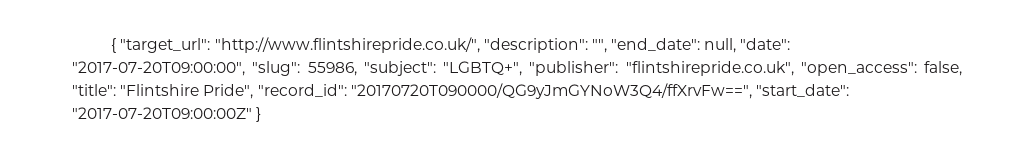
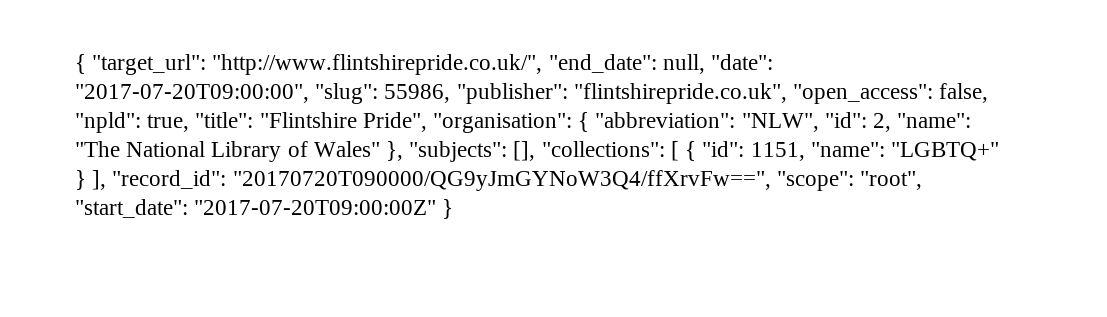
- { "target_url": "http://www.flintshirepride.co.uk/", "description": "", "end_date": null, "date": "2017-07-20T09:00:00", "slug": 55986, "subject": "LGBTQ+", "publisher": "flintshirepride.co.uk", "open_access": false, "title": "Flintshire Pride", "record_id": "20170720T090000/QG9yJmGYNoW3Q4/ffXrvFw==", "start_date": "2017-07-20T09:00:00Z" }
+ { "target_url": "http://www.flintshirepride.co.uk/", "end_date": null, "date": "2017-07-20T09:00:00", "slug": 55986, "publisher": "flintshirepride.co.uk", "open_access": false, "npld": true, "title": "Flintshire Pride", "organisation": { "abbreviation": "NLW", "id": 2, "name": "The National Library of Wales" }, "subjects": [], "collections": [ { "id": 1151, "name": "LGBTQ+" } ], "record_id": "20170720T090000/QG9yJmGYNoW3Q4/ffXrvFw==", "scope": "root", "start_date": "2017-07-20T09:00:00Z" }

